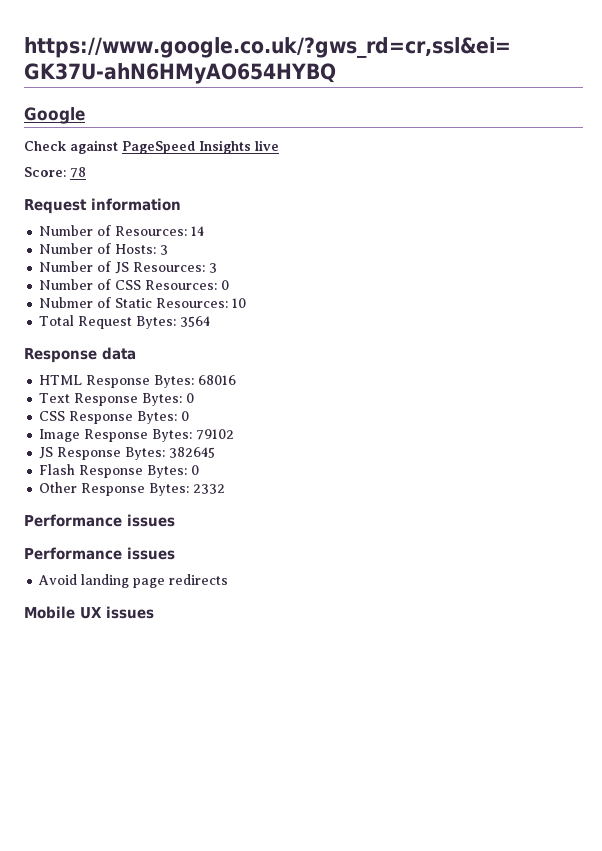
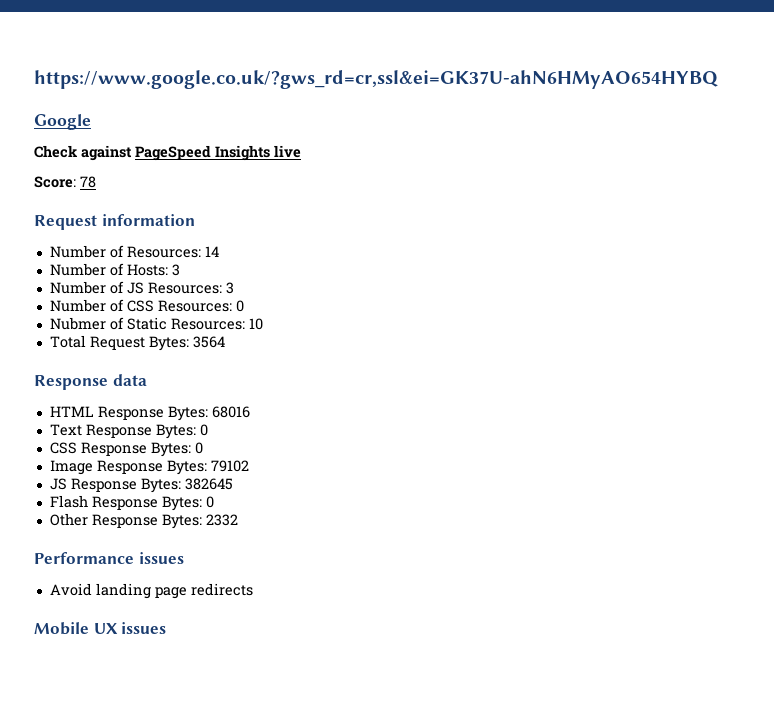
  Other Response Bytes: 2332
- Performance issues

